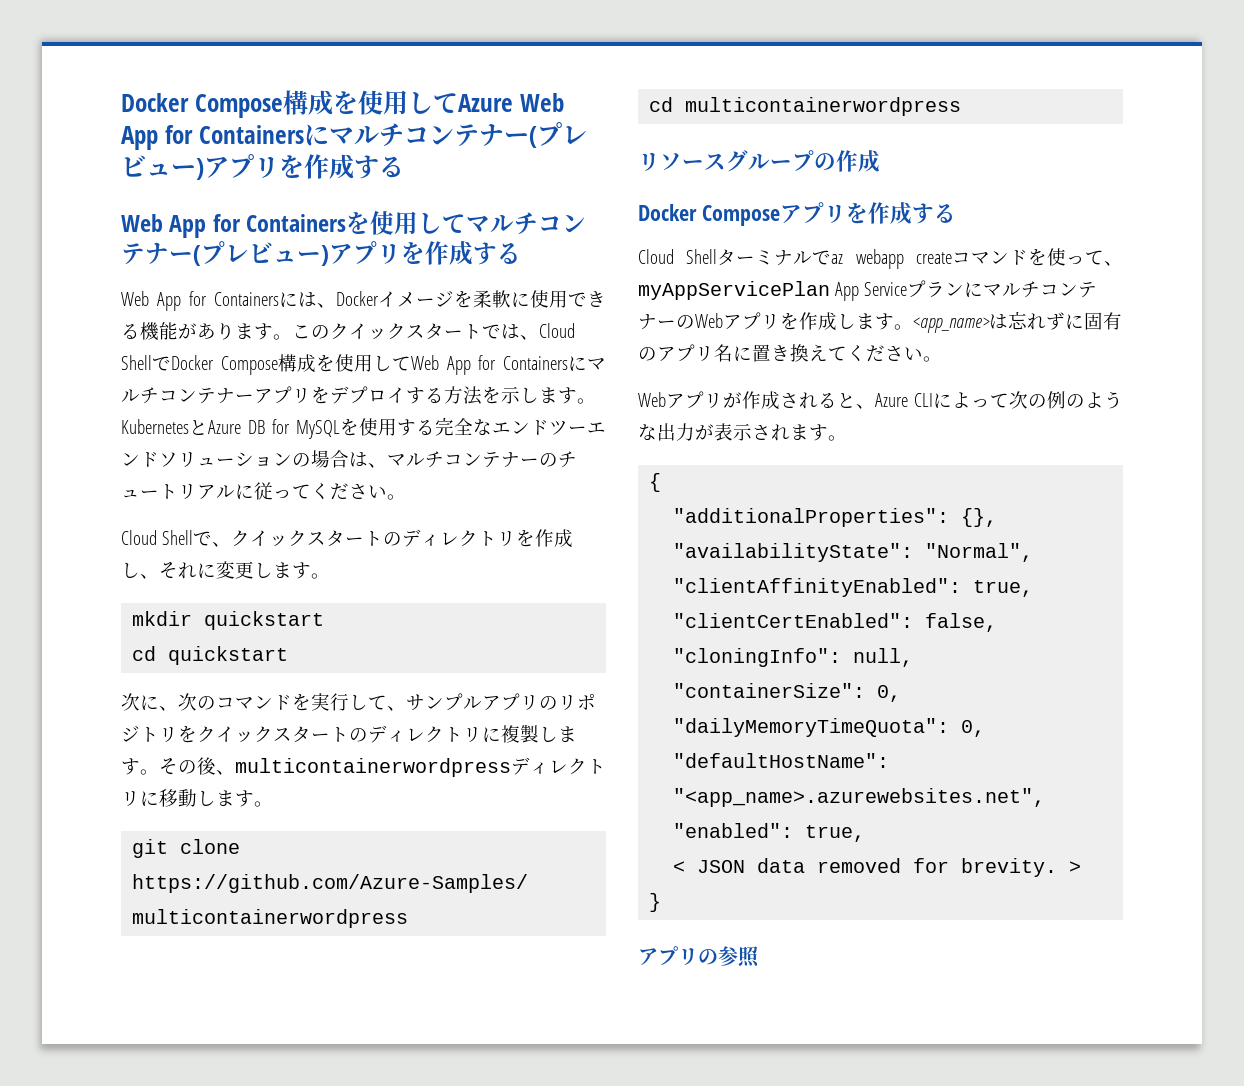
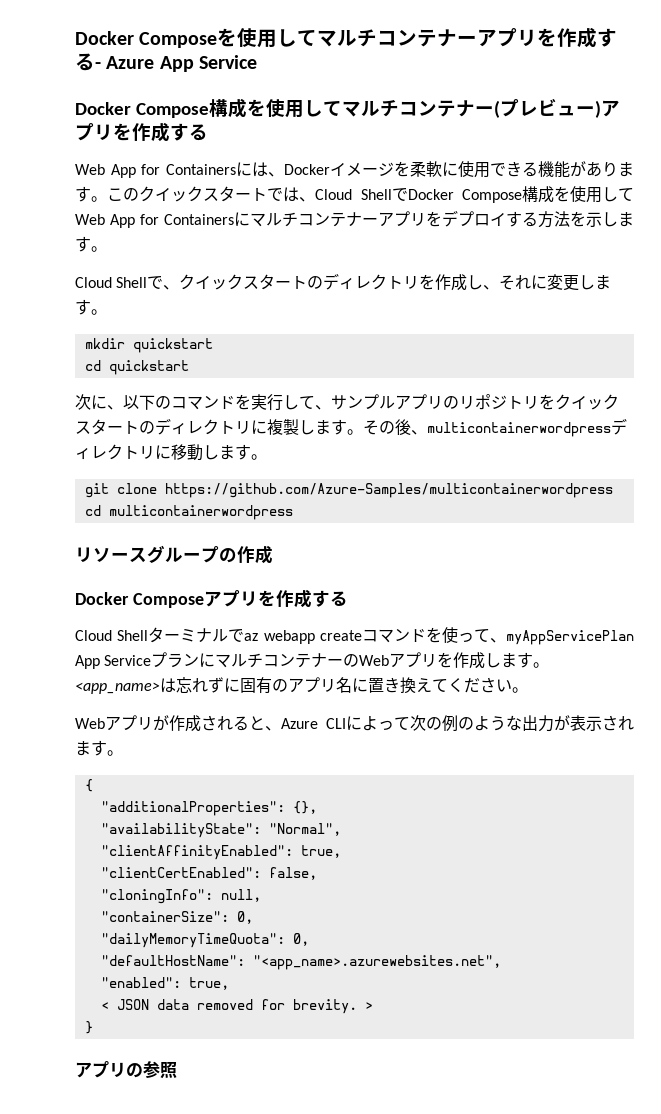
- Docker Compose構成を使用してAzure Web App for Containersにマルチコンテナー(プレビュー)アプリを作成する
- Web App for Containersを使用してマルチコンテナー(プレビュー)アプリを作成する
+ Docker Composeを使用してマルチコンテナーアプリを作成する- Azure App Service
+ Docker Compose構成を使用してマルチコンテナー(プレビュー)アプリを作成する
- KubernetesとAzure DB for MySQLを使用する完全なエンドツーエンドソリューションの場合は、マルチコンテナーのチュートリアルに従ってください。
- 次に、次のコマンドを実行して、サンプルアプリのリポジトリをクイックスタートのディレクトリに複製します。
+ 次に、以下のコマンドを実行して、サンプルアプリのリポジトリをクイックスタートのディレクトリに複製します。

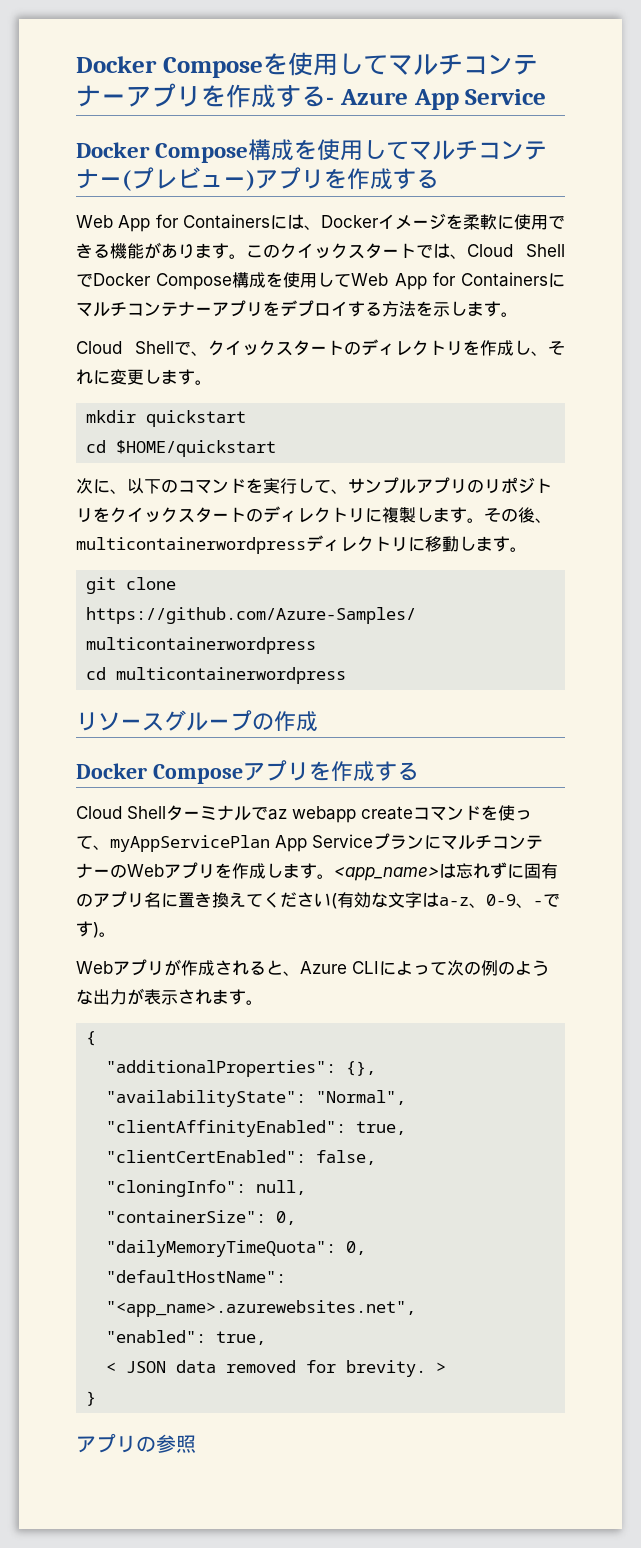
- cd quickstart
+ cd $HOME/quickstart
- <app_name>は忘れずに固有のアプリ名に置き換えてください。
+ <app_name>は忘れずに固有のアプリ名に置き換えてください(有効な文字はa-z、0-9、-です)。

